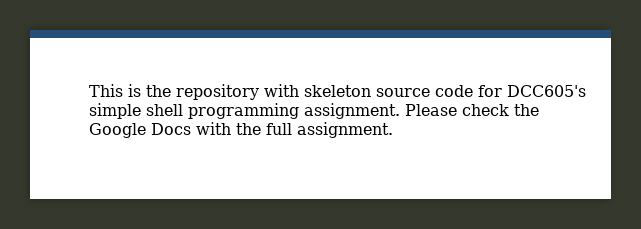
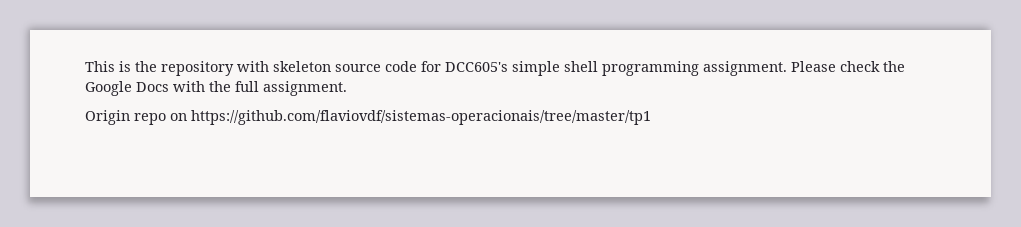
+ Origin repo on https://github.com/flaviovdf/sistemas-operacionais/tree/master/tp1

